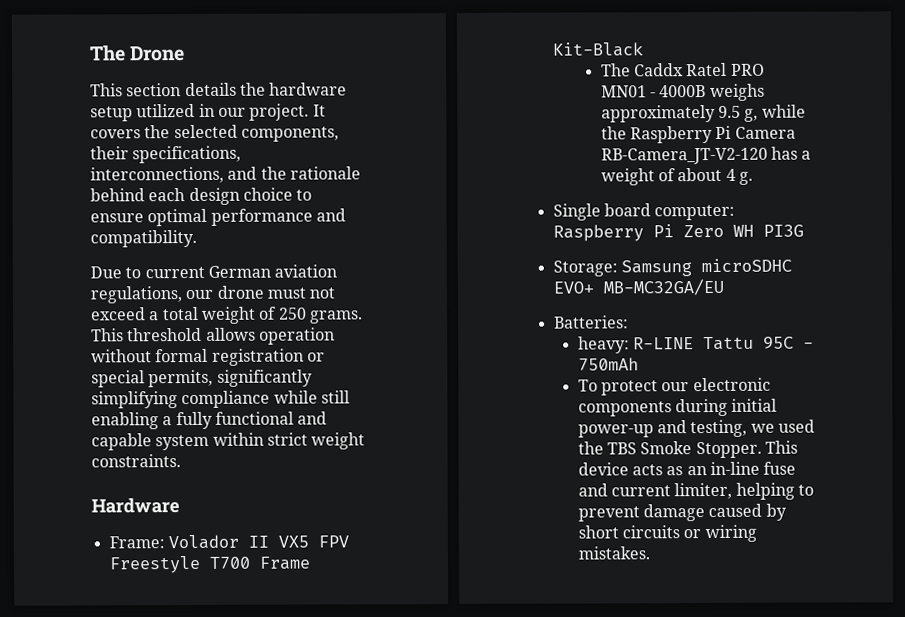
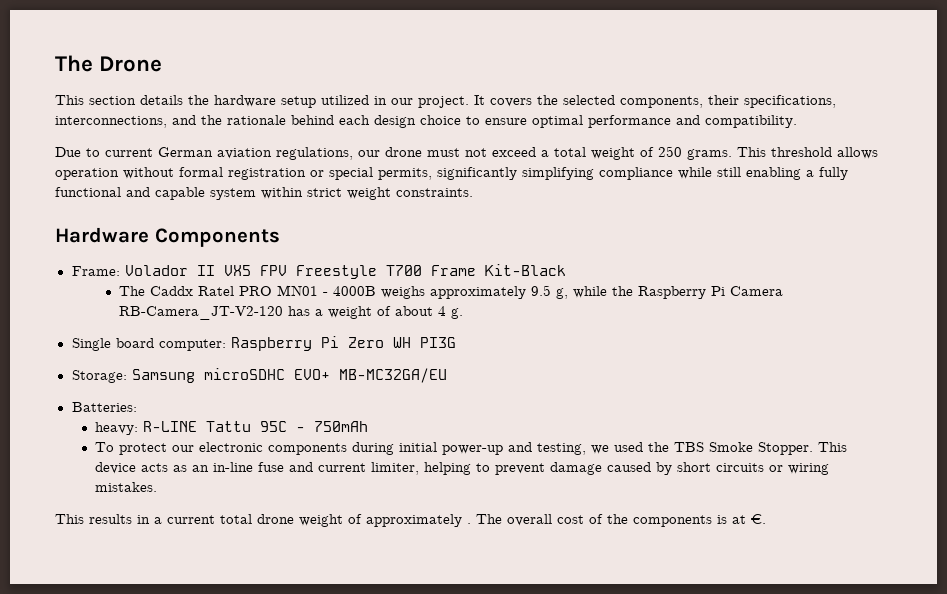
- Hardware
+ Hardware Components
+ This results in a current total drone weight of approximately . The overall cost of the components is at €.

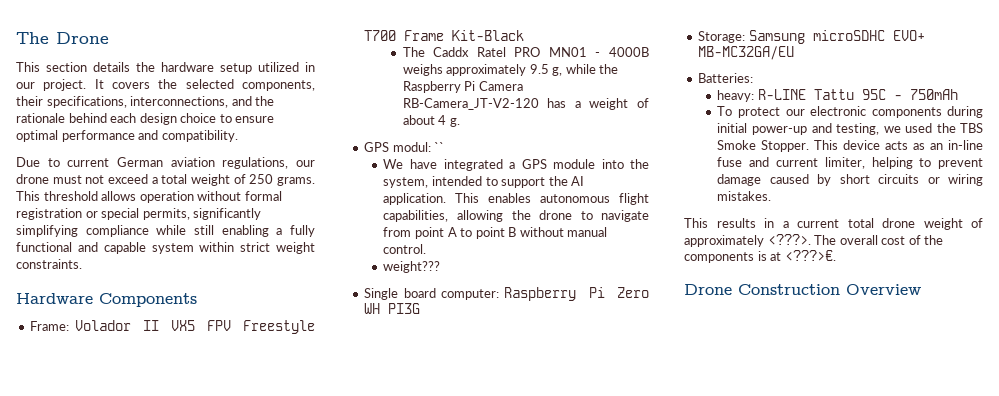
+ GPS modul: ``
+ We have integrated a GPS module into the system, intended to support the AI application. This enables autonomous flight capabilities, allowing the drone to navigate from point A to point B without manual control.
+ weight???
- This results in a current total drone weight of approximately .
+ This results in a current total drone weight of approximately <???>.
- The overall cost of the components is at €.
+ The overall cost of the components is at <???>€.
+ Drone Construction Overview

